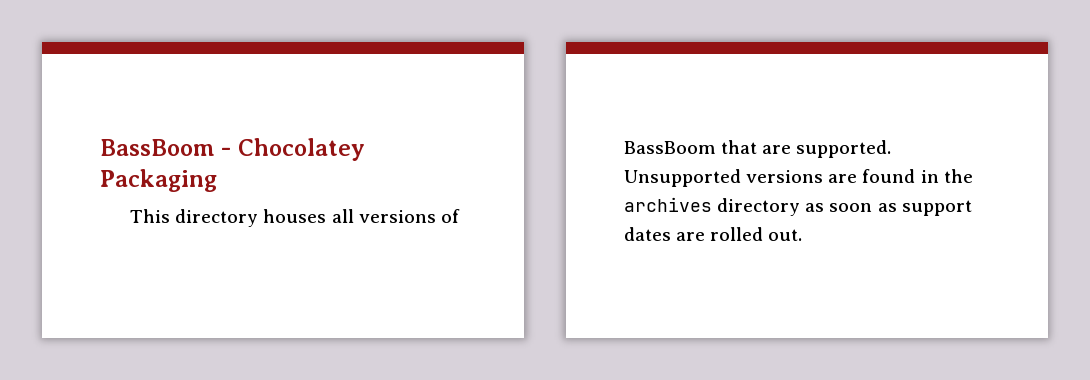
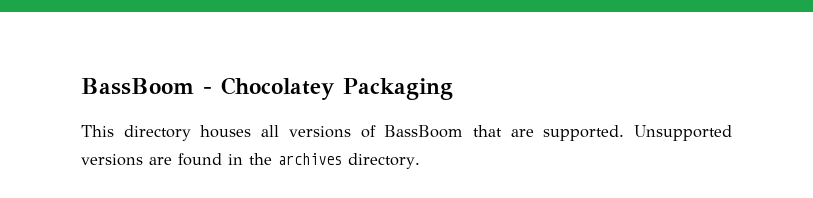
- Unsupported versions are found in the archives directory as soon as support dates are rolled out.
+ Unsupported versions are found in the archives directory.

